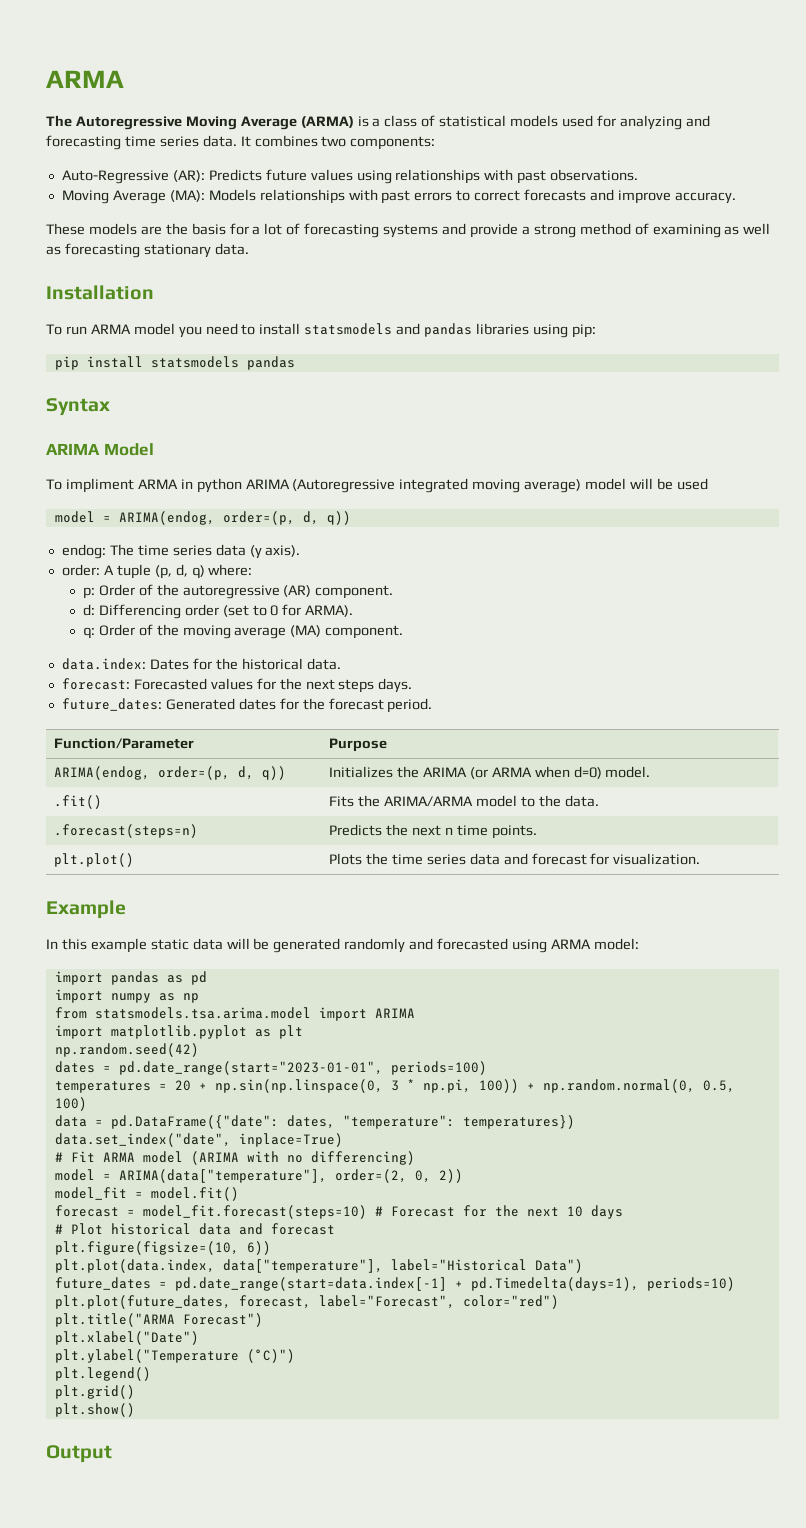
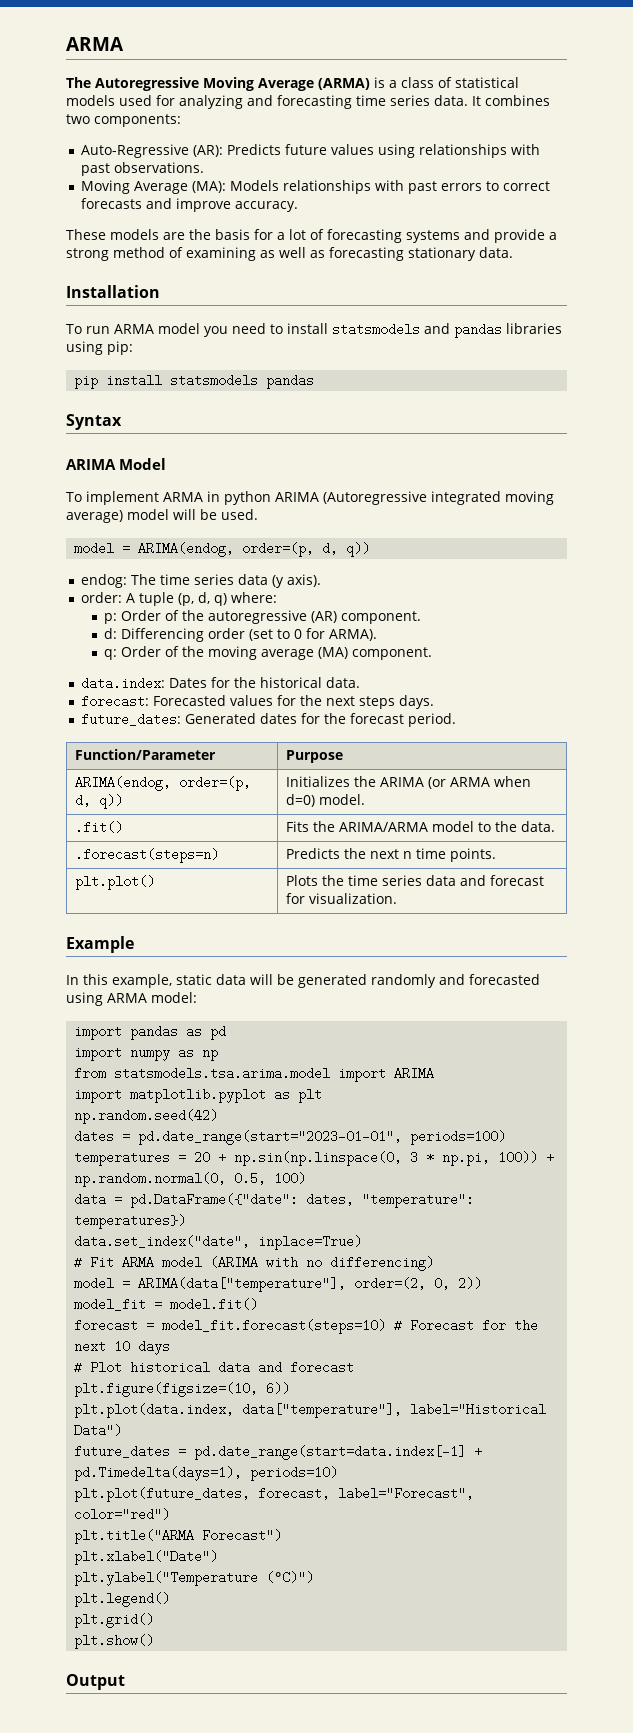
- To impliment ARMA in python ARIMA (Autoregressive integrated moving average) model will be used
+ To implement ARMA in python ARIMA (Autoregressive integrated moving average) model will be used.
- In this example static data will be generated randomly and forecasted using ARMA model:
+ In this example, static data will be generated randomly and forecasted using ARMA model:

